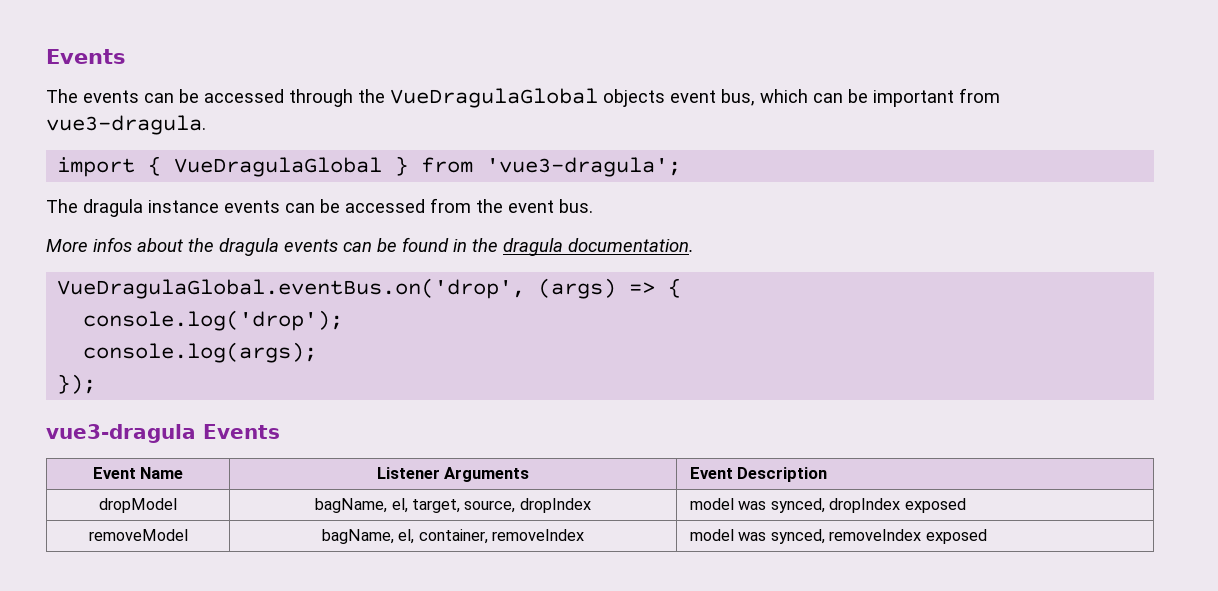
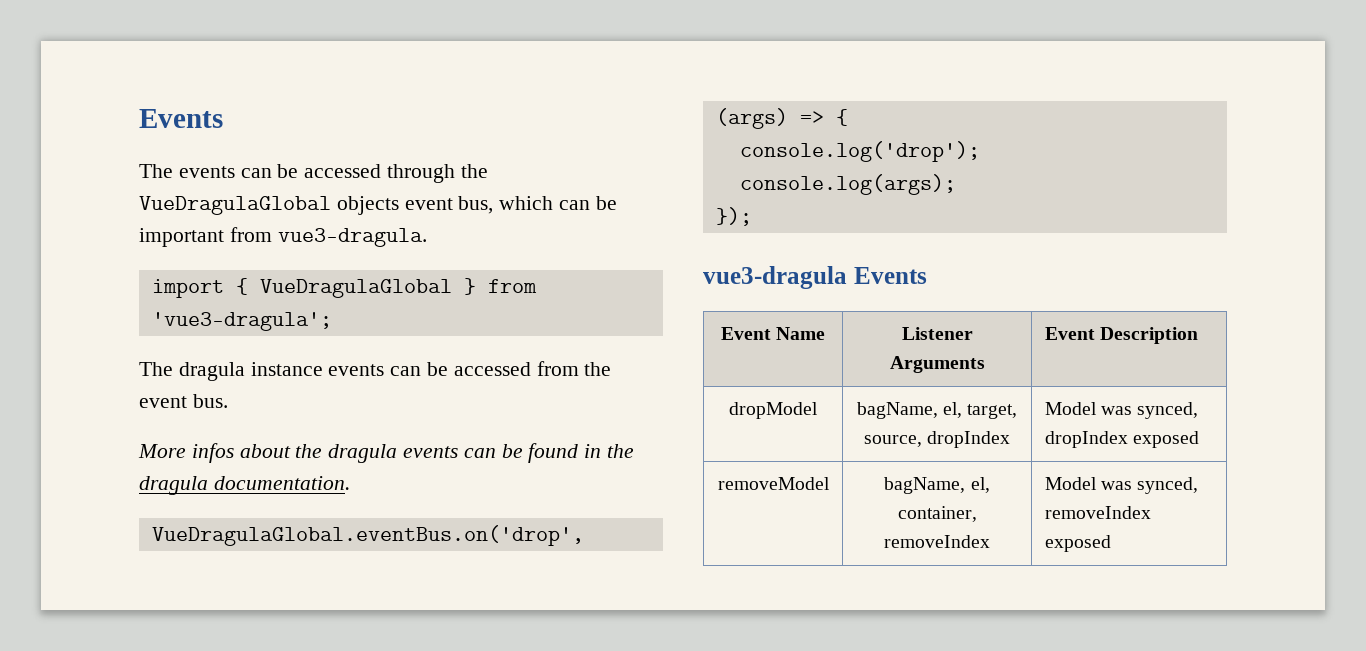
- dropModel | bagName, el, target, source, dropIndex | model was synced, dropIndex exposed
+ dropModel | bagName, el, target, source, dropIndex | Model was synced, dropIndex exposed
- removeModel | bagName, el, container, removeIndex | model was synced, removeIndex exposed
+ removeModel | bagName, el, container, removeIndex | Model was synced, removeIndex exposed

